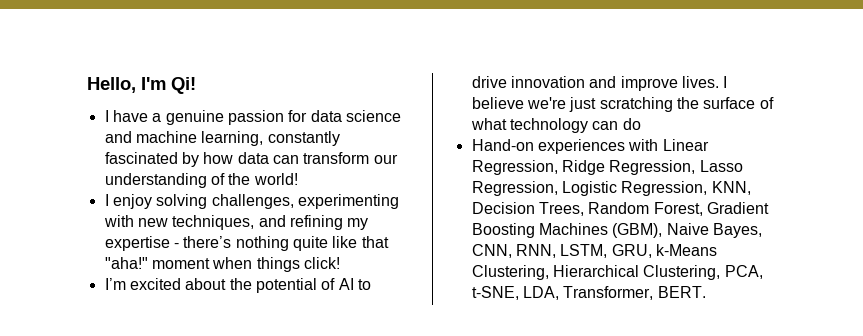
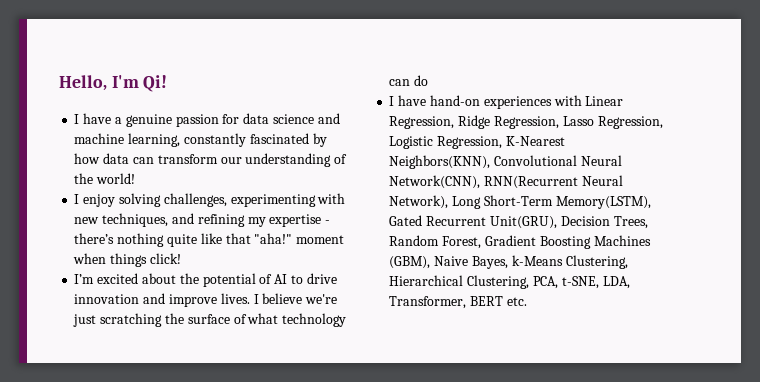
- Hand-on experiences with Linear Regression, Ridge Regression, Lasso Regression, Logistic Regression, KNN, Decision Trees, Random Forest, Gradient Boosting Machines (GBM), Naive Bayes, CNN, RNN, LSTM, GRU, k-Means Clustering, Hierarchical Clustering, PCA, t-SNE, LDA, Transformer, BERT.
+ I have hand-on experiences with Linear Regression, Ridge Regression, Lasso Regression, Logistic Regression, K-Nearest Neighbors(KNN), Convolutional Neural Network(CNN), RNN(Recurrent Neural Network), Long Short-Term Memory(LSTM), Gated Recurrent Unit(GRU), Decision Trees, Random Forest, Gradient Boosting Machines (GBM), Naive Bayes, k-Means Clustering, Hierarchical Clustering, PCA, t-SNE, LDA, Transformer, BERT etc.

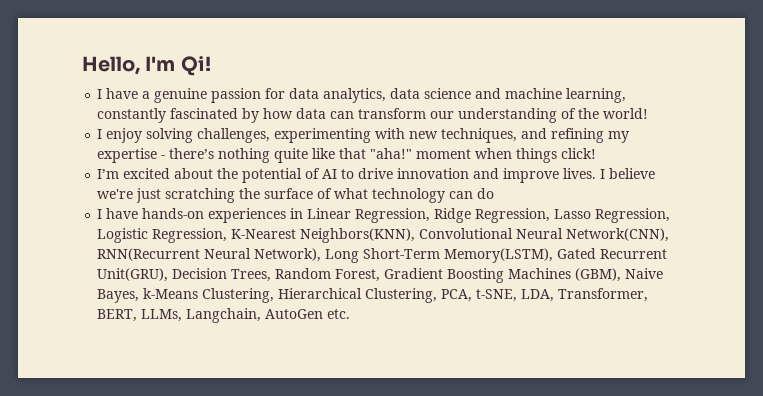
- I have a genuine passion for data science and machine learning, constantly fascinated by how data can transform our understanding of the world!
+ I have a genuine passion for data analytics, data science and machine learning, constantly fascinated by how data can transform our understanding of the world!
- I have hand-on experiences with Linear Regression, Ridge Regression, Lasso Regression, Logistic Regression, K-Nearest Neighbors(KNN), Convolutional Neural Network(CNN), RNN(Recurrent Neural Network), Long Short-Term Memory(LSTM), Gated Recurrent Unit(GRU), Decision Trees, Random Forest, Gradient Boosting Machines (GBM), Naive Bayes, k-Means Clustering, Hierarchical Clustering, PCA, t-SNE, LDA, Transformer, BERT etc.
+ I have hands-on experiences in Linear Regression, Ridge Regression, Lasso Regression, Logistic Regression, K-Nearest Neighbors(KNN), Convolutional Neural Network(CNN), RNN(Recurrent Neural Network), Long Short-Term Memory(LSTM), Gated Recurrent Unit(GRU), Decision Trees, Random Forest, Gradient Boosting Machines (GBM), Naive Bayes, k-Means Clustering, Hierarchical Clustering, PCA, t-SNE, LDA, Transformer, BERT, LLMs, Langchain, AutoGen etc.

